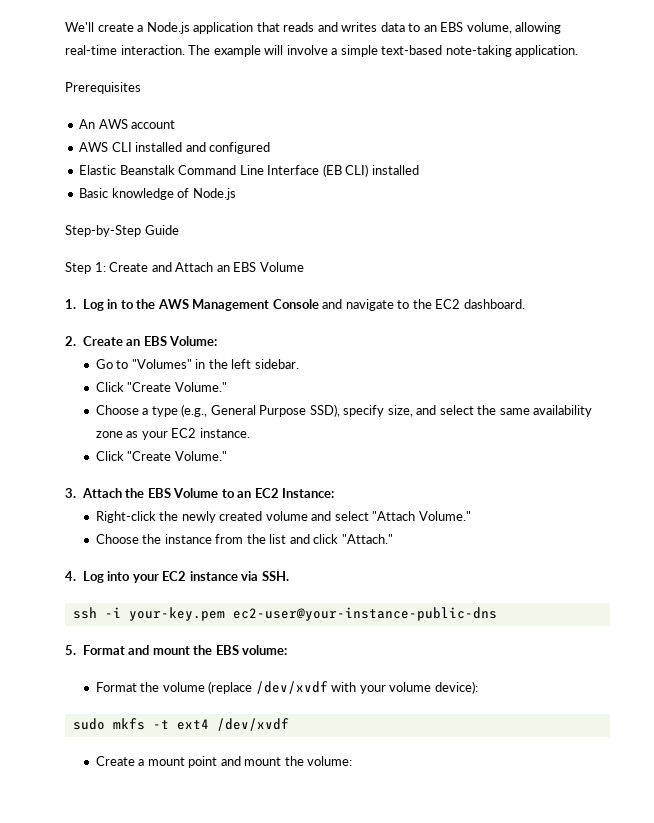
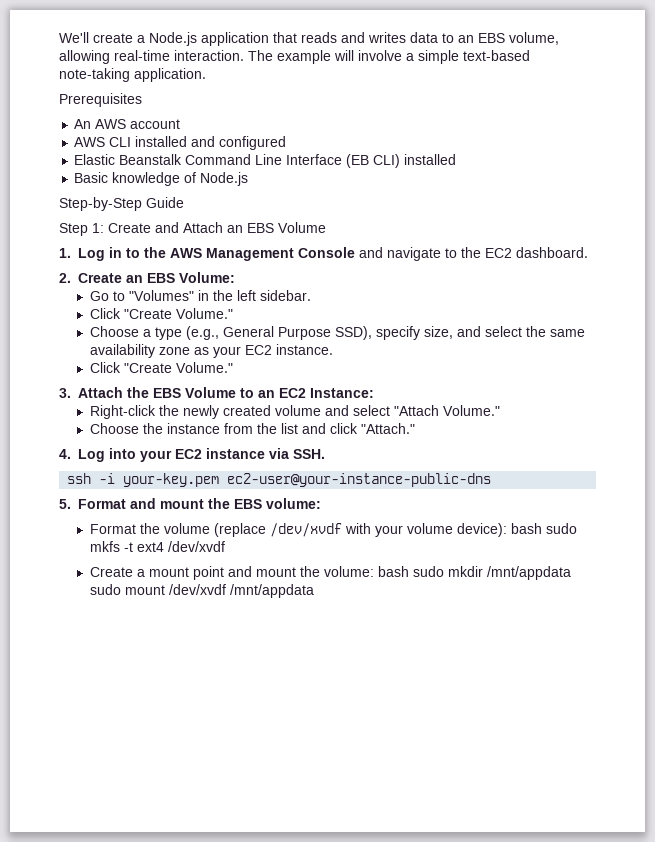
- Format the volume (replace /dev/xvdf with your volume device):
- sudo mkfs -t ext4 /dev/xvdf
+ Format the volume (replace /dev/xvdf with your volume device): bash sudo mkfs -t ext4 /dev/xvdf
- Create a mount point and mount the volume:
+ Create a mount point and mount the volume: bash sudo mkdir /mnt/appdata sudo mount /dev/xvdf /mnt/appdata

